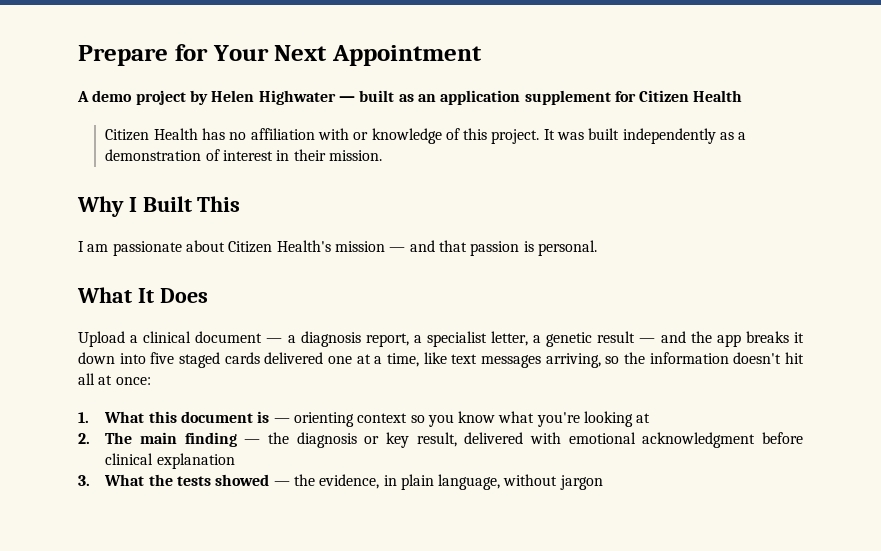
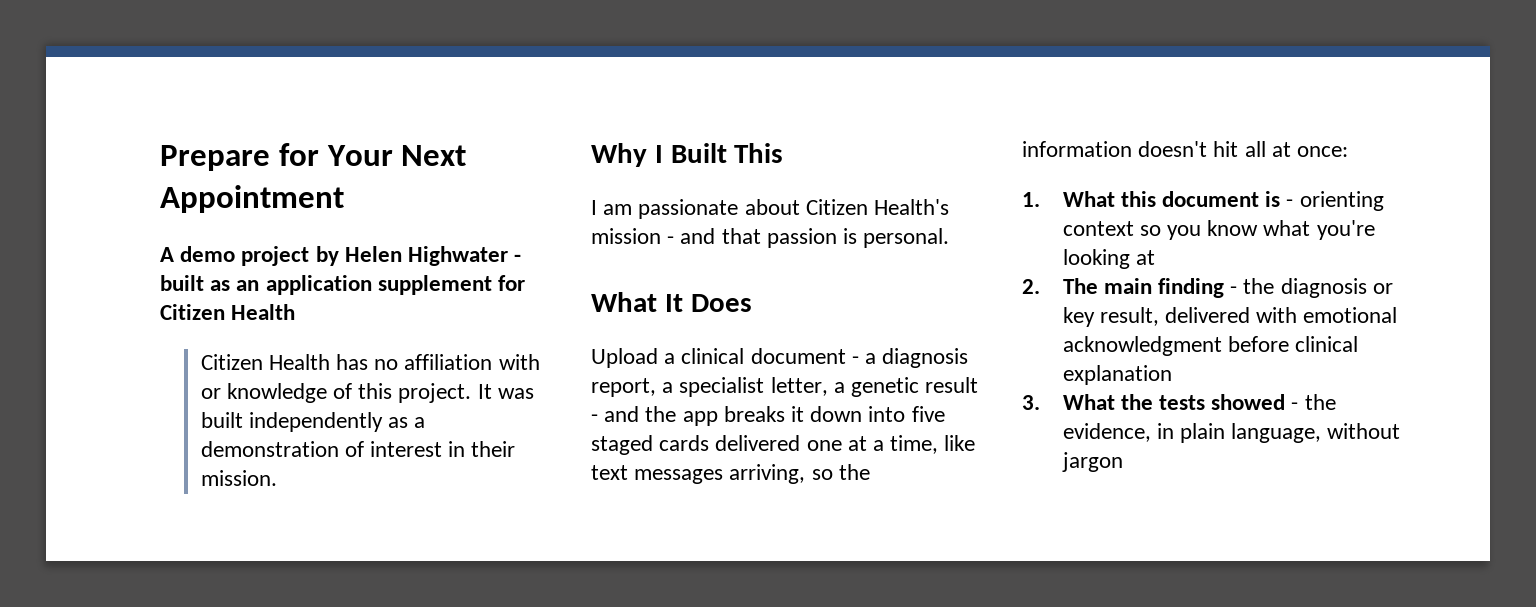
- A demo project by Helen Highwater — built as an application supplement for Citizen Health
+ A demo project by Helen Highwater - built as an application supplement for Citizen Health
- I am passionate about Citizen Health's mission — and that passion is personal.
+ I am passionate about Citizen Health's mission - and that passion is personal.
- Upload a clinical document — a diagnosis report, a specialist letter, a genetic result — and the app breaks it down into five staged cards delivered one at a time, like text messages arriving, so the information doesn't hit all at once:
+ Upload a clinical document - a diagnosis report, a specialist letter, a genetic result - and the app breaks it down into five staged cards delivered one at a time, like text messages arriving, so the information doesn't hit all at once:
- 1. What this document is — orienting context so you know what you're looking at
+ 1. What this document is - orienting context so you know what you're looking at
- 2. The main finding — the diagnosis or key result, delivered with emotional acknowledgment before clinical explanation
+ 2. The main finding - the diagnosis or key result, delivered with emotional acknowledgment before clinical explanation
- 3. What the tests showed — the evidence, in plain language, without jargon
+ 3. What the tests showed - the evidence, in plain language, without jargon

